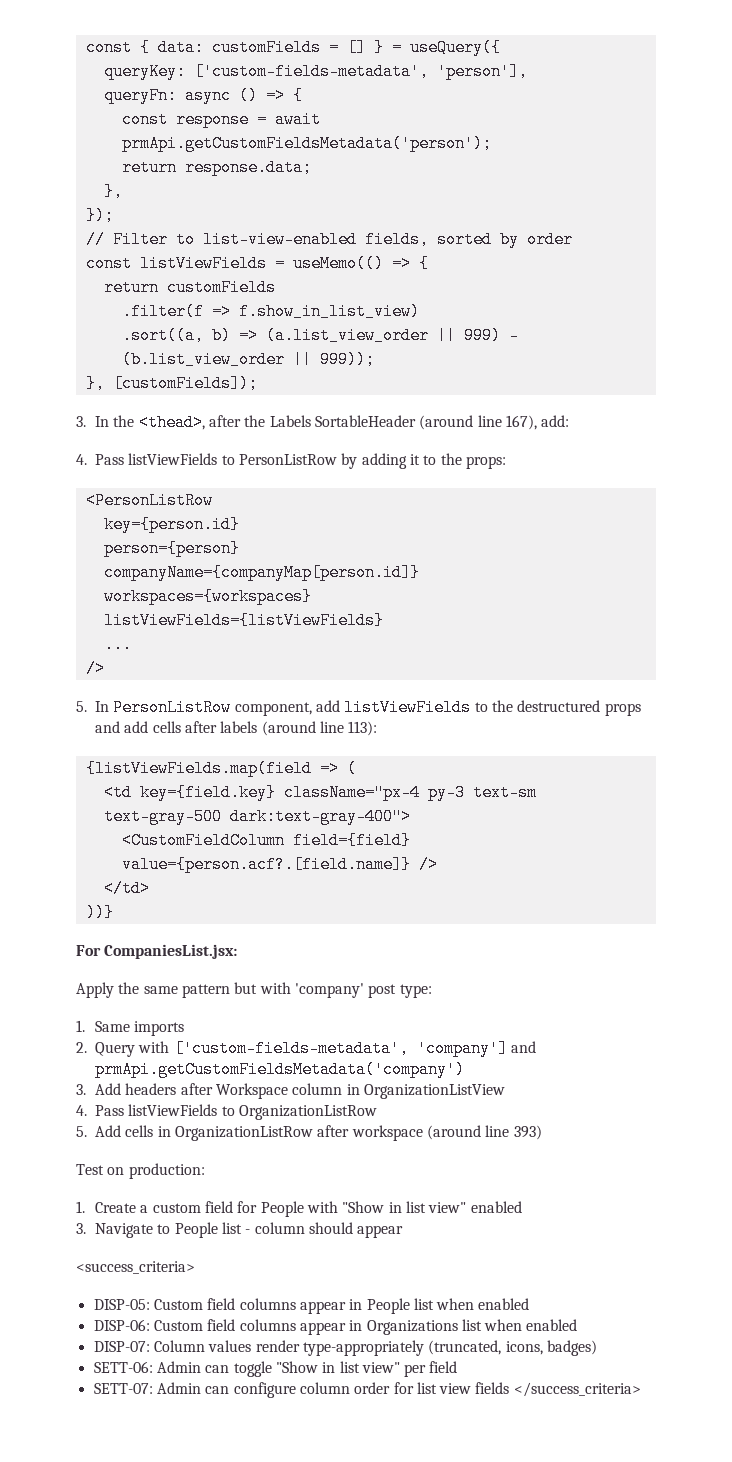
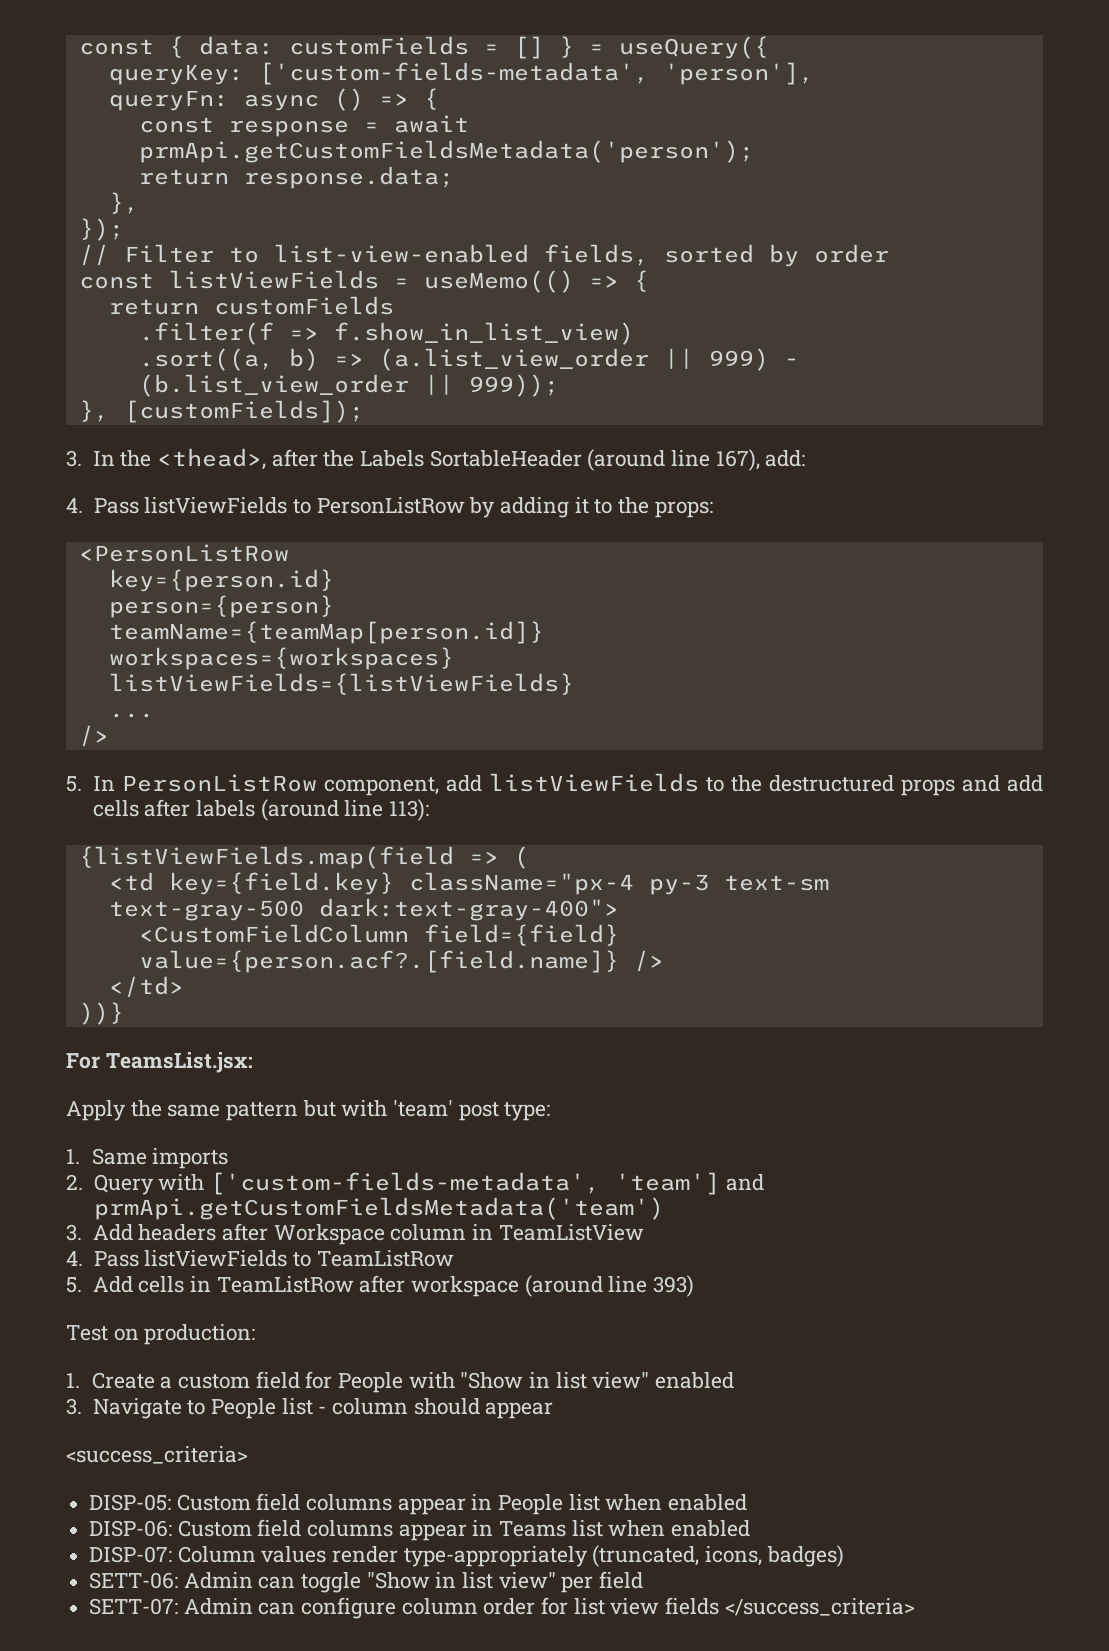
- companyName={companyMap[person.id]}
+ teamName={teamMap[person.id]}
- For CompaniesList.jsx:
+ For TeamsList.jsx:
- Apply the same pattern but with 'company' post type:
+ Apply the same pattern but with 'team' post type:
- 2. Query with ['custom-fields-metadata', 'company'] and prmApi.getCustomFieldsMetadata('company')
+ 2. Query with ['custom-fields-metadata', 'team'] and prmApi.getCustomFieldsMetadata('team')
- 3. Add headers after Workspace column in OrganizationListView
- 4. Pass listViewFields to OrganizationListRow
+ 3. Add headers after Workspace column in TeamListView
+ 4. Pass listViewFields to TeamListRow
- 5. Add cells in OrganizationListRow after workspace (around line 393)
+ 5. Add cells in TeamListRow after workspace (around line 393)
- DISP-06: Custom field columns appear in Organizations list when enabled
+ DISP-06: Custom field columns appear in Teams list when enabled

